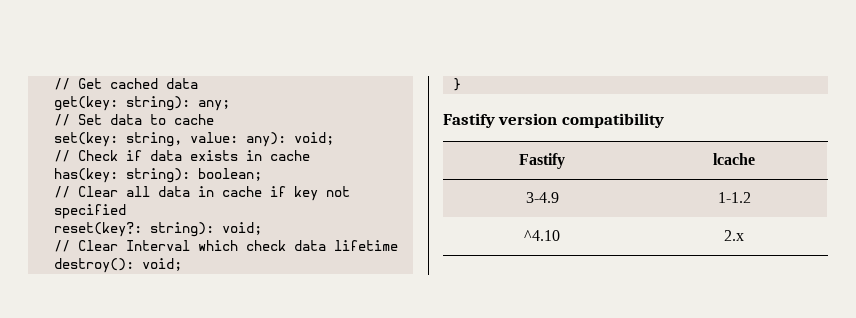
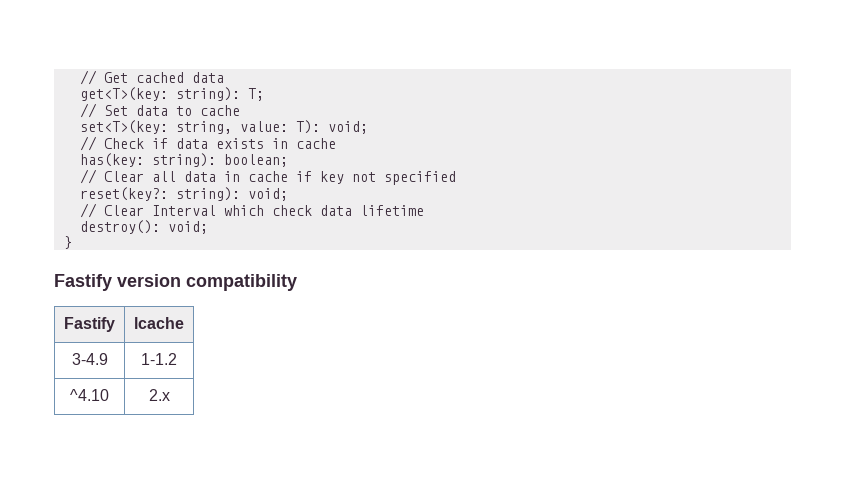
- get(key: string): any;
+ get<T>(key: string): T;
- set(key: string, value: any): void;
+ set<T>(key: string, value: T): void;

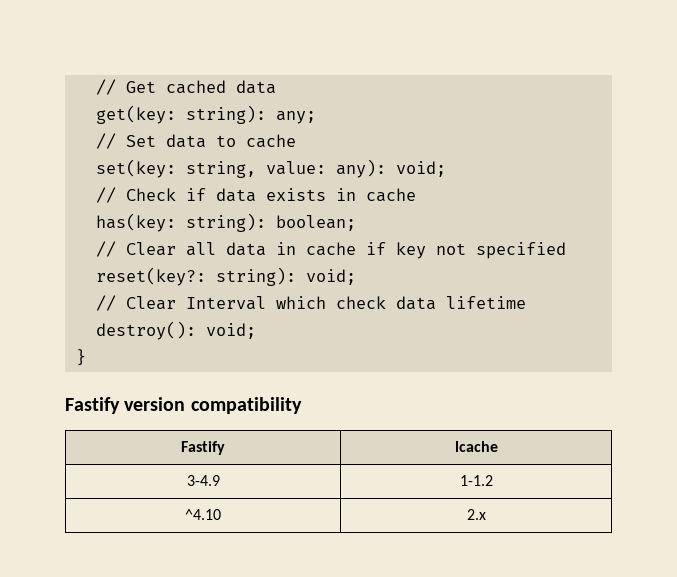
- get<T>(key: string): T;
+ get(key: string): any;
- set<T>(key: string, value: T): void;
+ set(key: string, value: any): void;

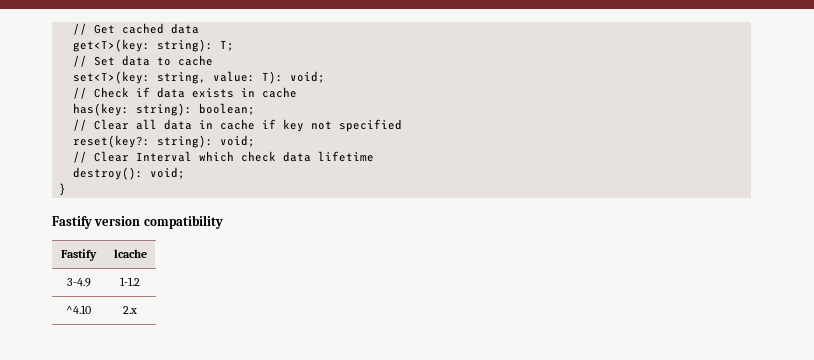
- get(key: string): any;
+ get<T>(key: string): T;
- set(key: string, value: any): void;
+ set<T>(key: string, value: T): void;

